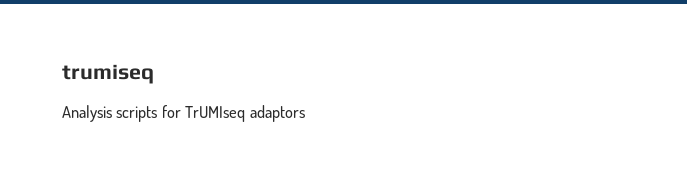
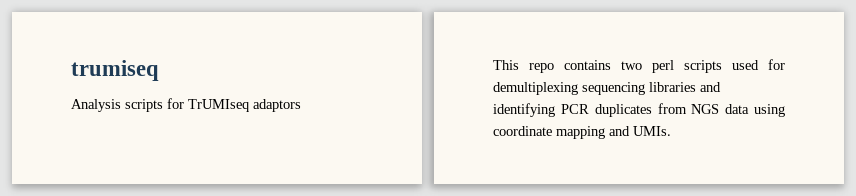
+ This repo contains two perl scripts used for demultiplexing sequencing libraries and identifying PCR duplicates from NGS data using coordinate mapping and UMIs.

